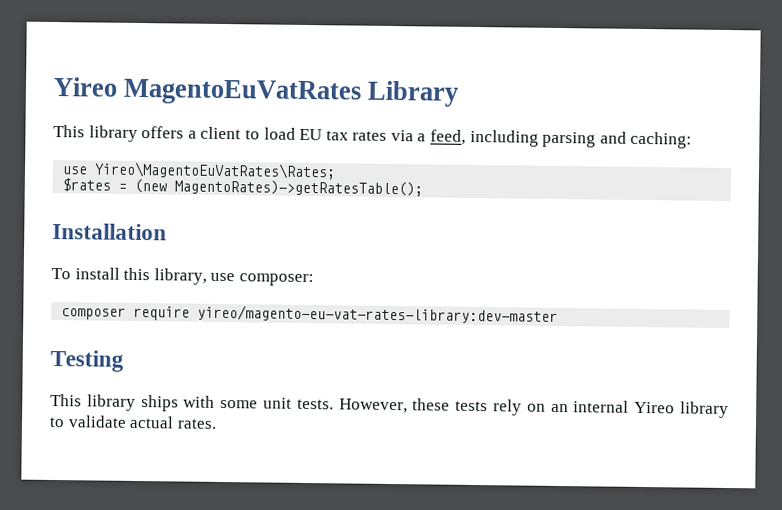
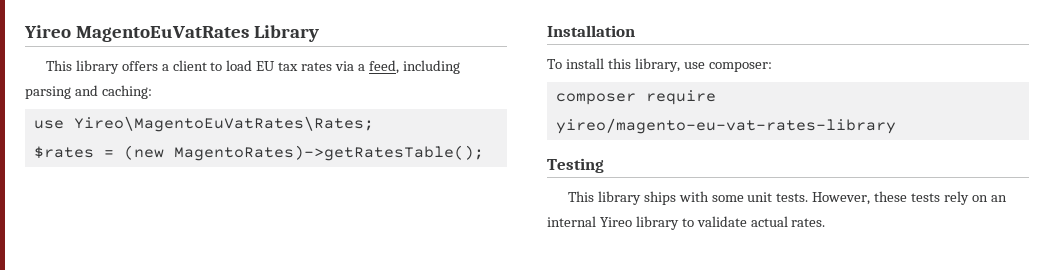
- composer require yireo/magento-eu-vat-rates-library:dev-master
+ composer require yireo/magento-eu-vat-rates-library

